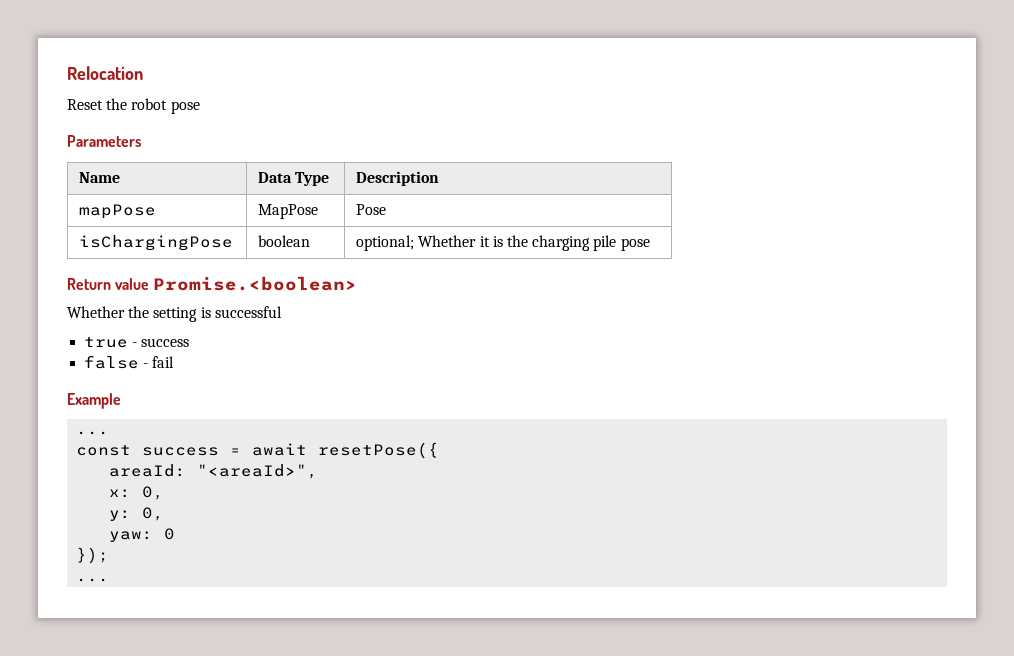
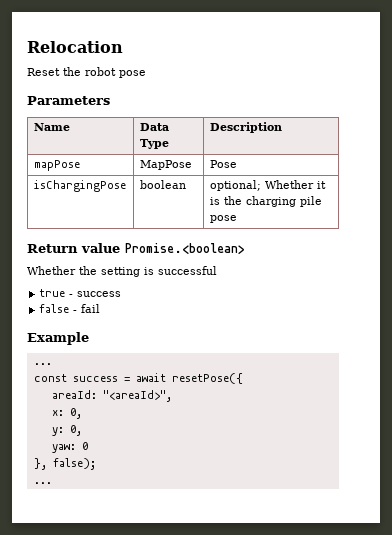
- });
+ }, false);

